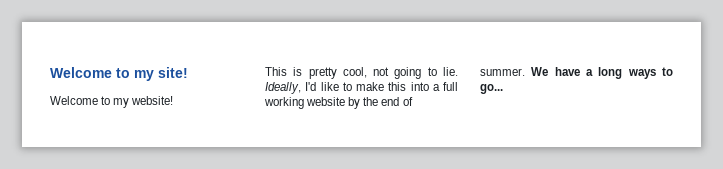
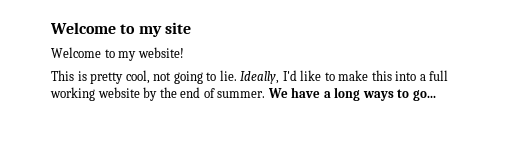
- Welcome to my site!
+ Welcome to my site

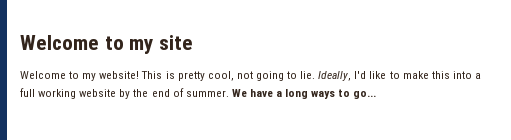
- Welcome to my website!
- This is pretty cool, not going to lie.
+ Welcome to my website! This is pretty cool, not going to lie.

